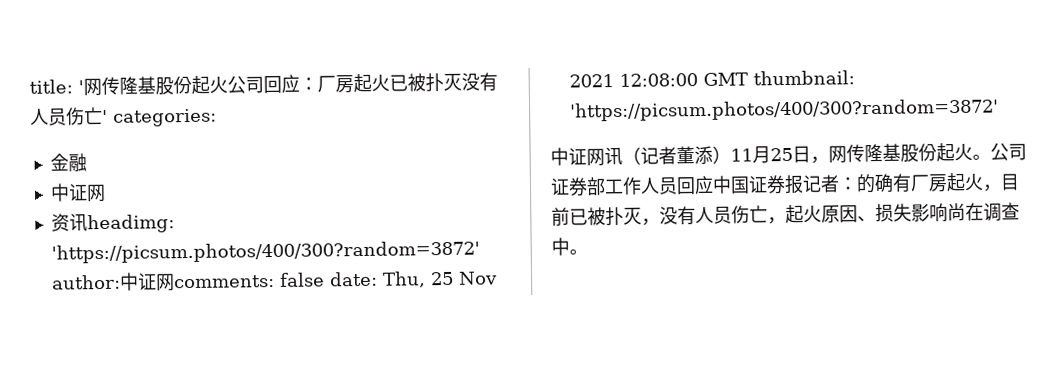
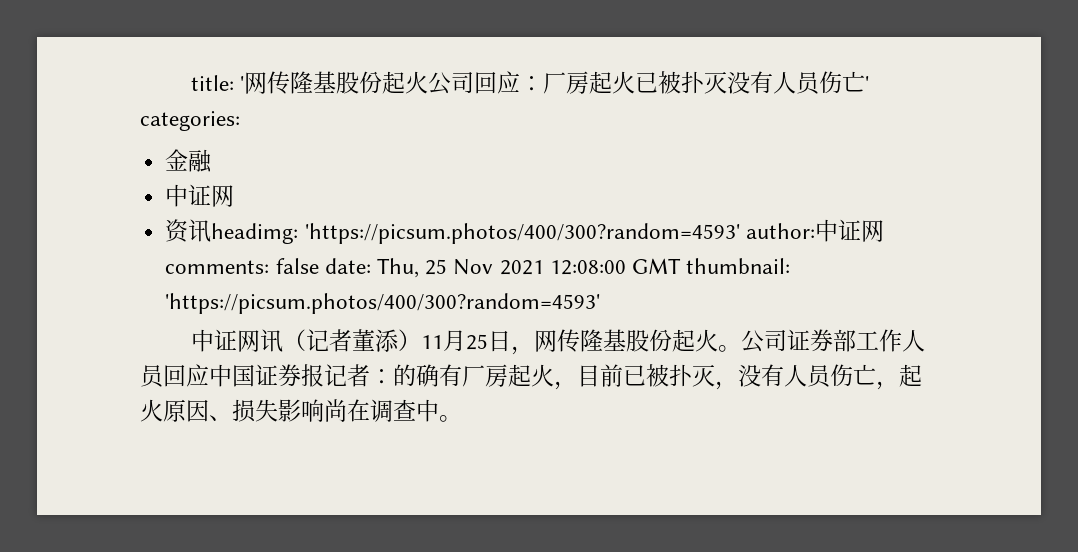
- 资讯headimg: 'https://picsum.photos/400/300?random=3872' author:中证网comments: false date: Thu, 25 Nov 2021 12:08:00 GMT thumbnail: 'https://picsum.photos/400/300?random=3872'
+ 资讯headimg: 'https://picsum.photos/400/300?random=4593' author:中证网comments: false date: Thu, 25 Nov 2021 12:08:00 GMT thumbnail: 'https://picsum.photos/400/300?random=4593'

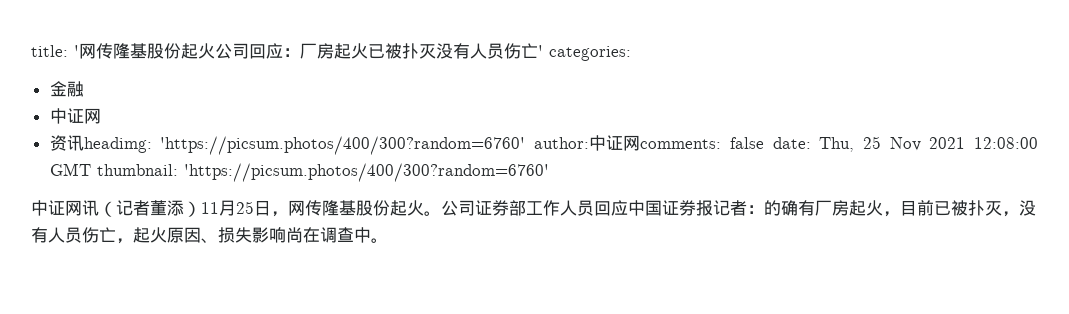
- 资讯headimg: 'https://picsum.photos/400/300?random=4593' author:中证网comments: false date: Thu, 25 Nov 2021 12:08:00 GMT thumbnail: 'https://picsum.photos/400/300?random=4593'
+ 资讯headimg: 'https://picsum.photos/400/300?random=6760' author:中证网comments: false date: Thu, 25 Nov 2021 12:08:00 GMT thumbnail: 'https://picsum.photos/400/300?random=6760'

